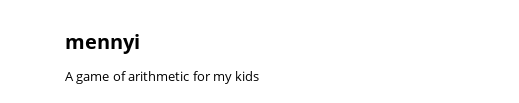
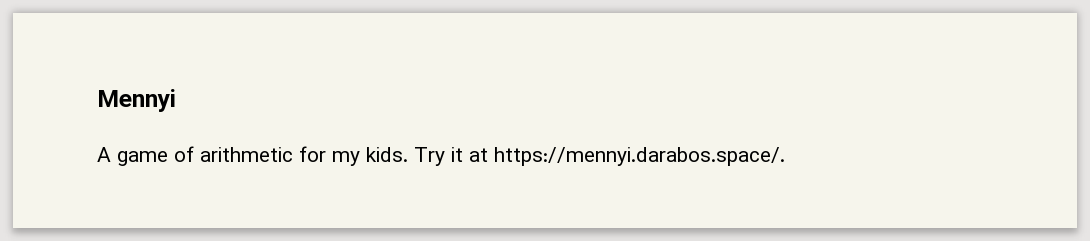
- mennyi
+ Mennyi
- A game of arithmetic for my kids
+ A game of arithmetic for my kids. Try it at https://mennyi.darabos.space/.

